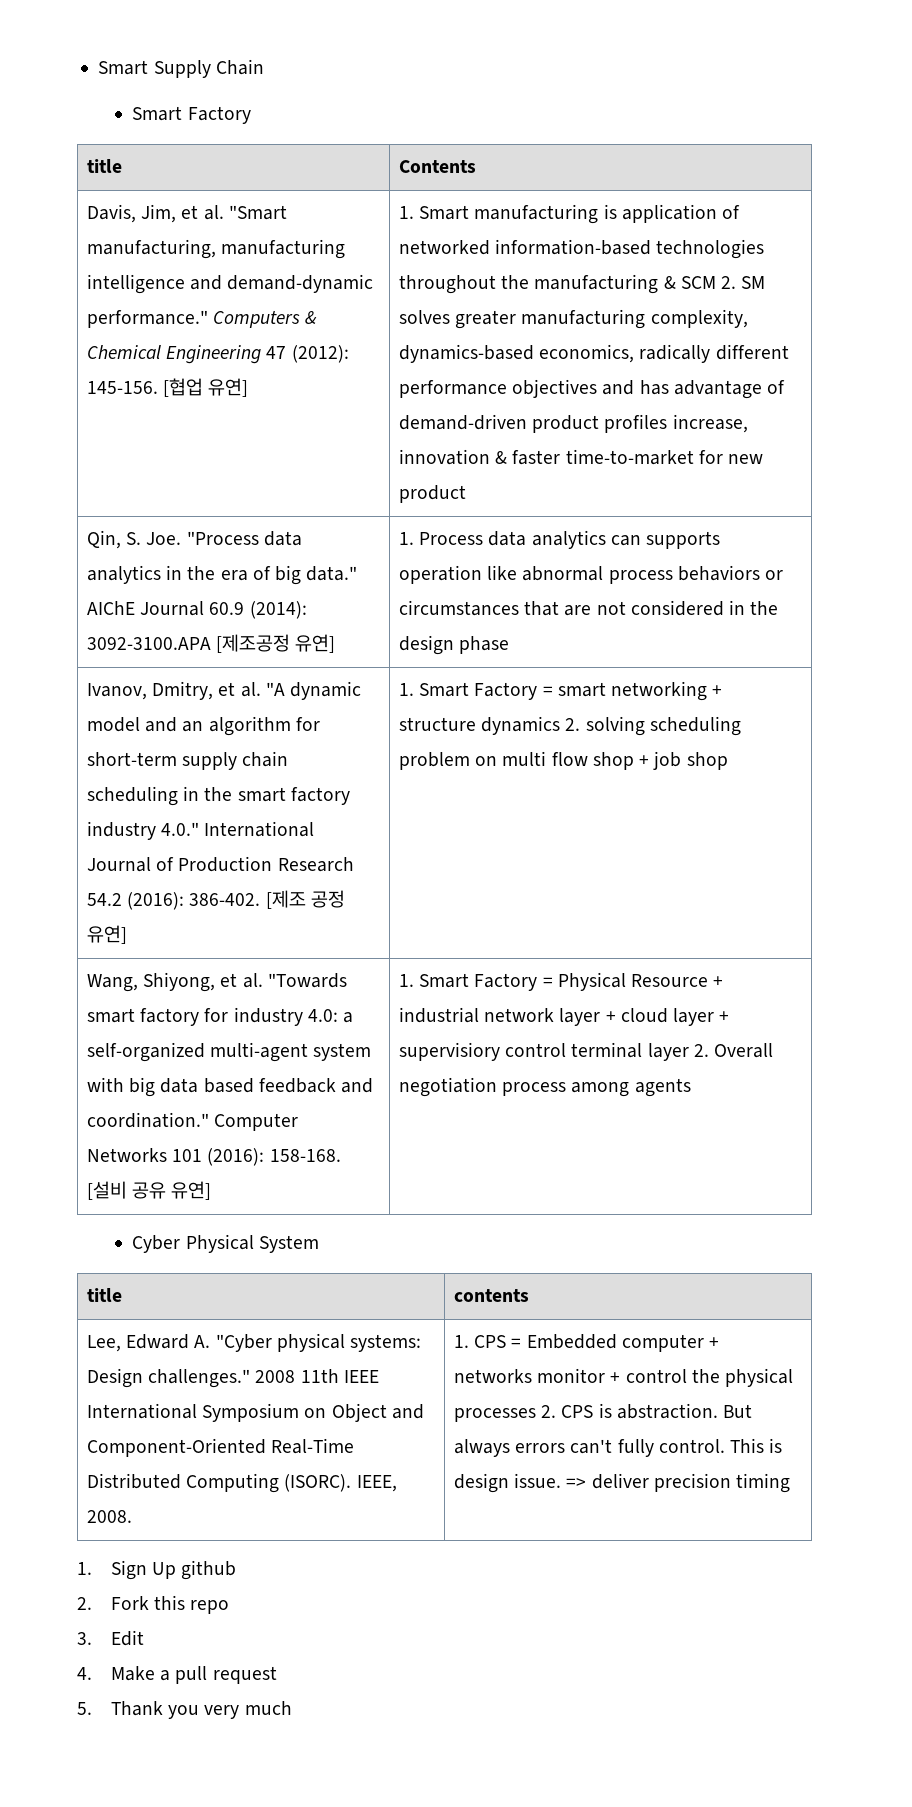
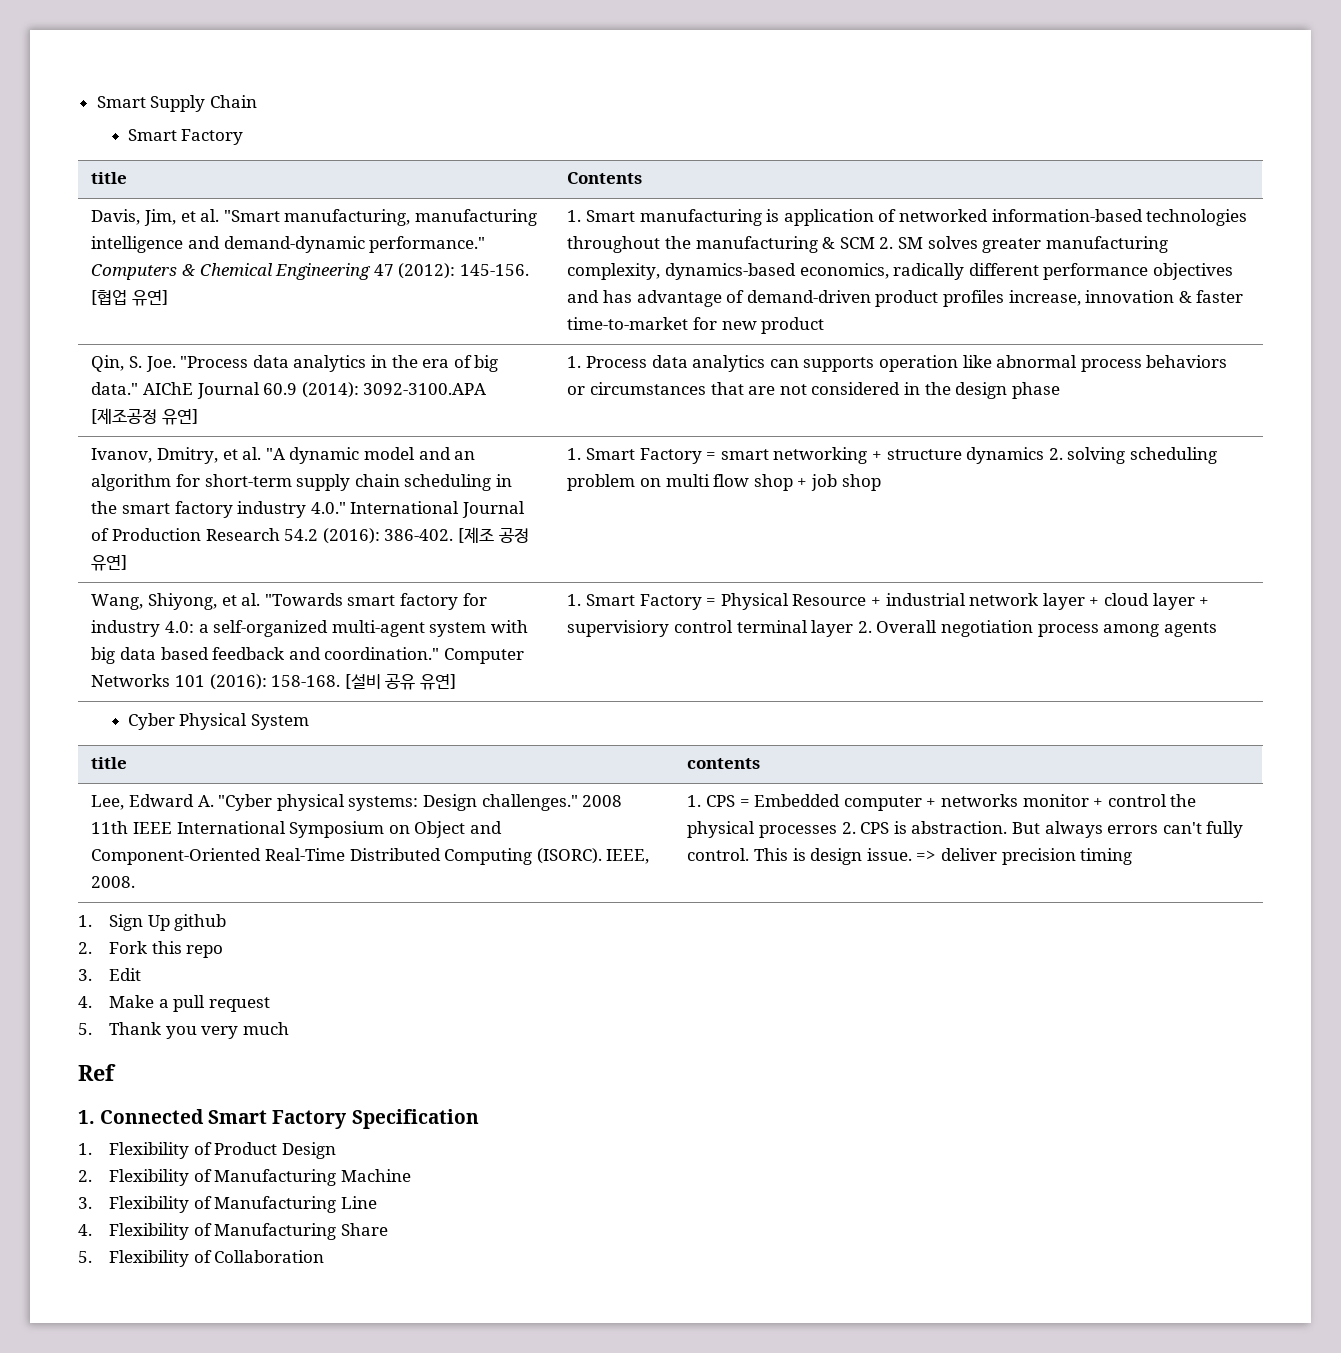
+ Ref
+ 1. Connected Smart Factory Specification
+ 1. Flexibility of Product Design
+ 2. Flexibility of Manufacturing Machine
+ 3. Flexibility of Manufacturing Line
+ 4. Flexibility of Manufacturing Share
+ 5. Flexibility of Collaboration

